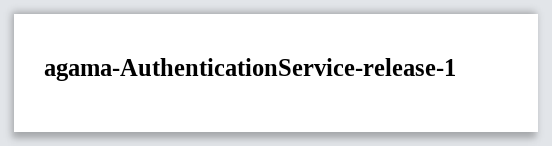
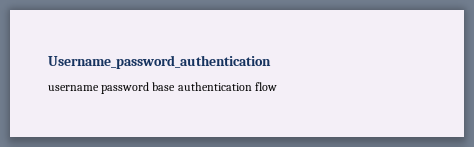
- agama-AuthenticationService-release-1
+ Username_password_authentication
+ username password base authentication flow

